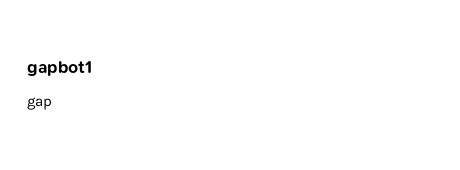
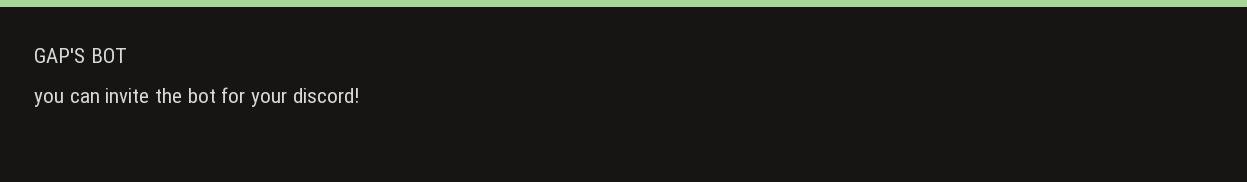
- gapbot1
- gap
+ GAP'S BOT
+ you can invite the bot for your discord!

